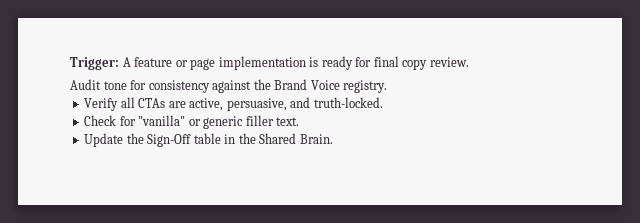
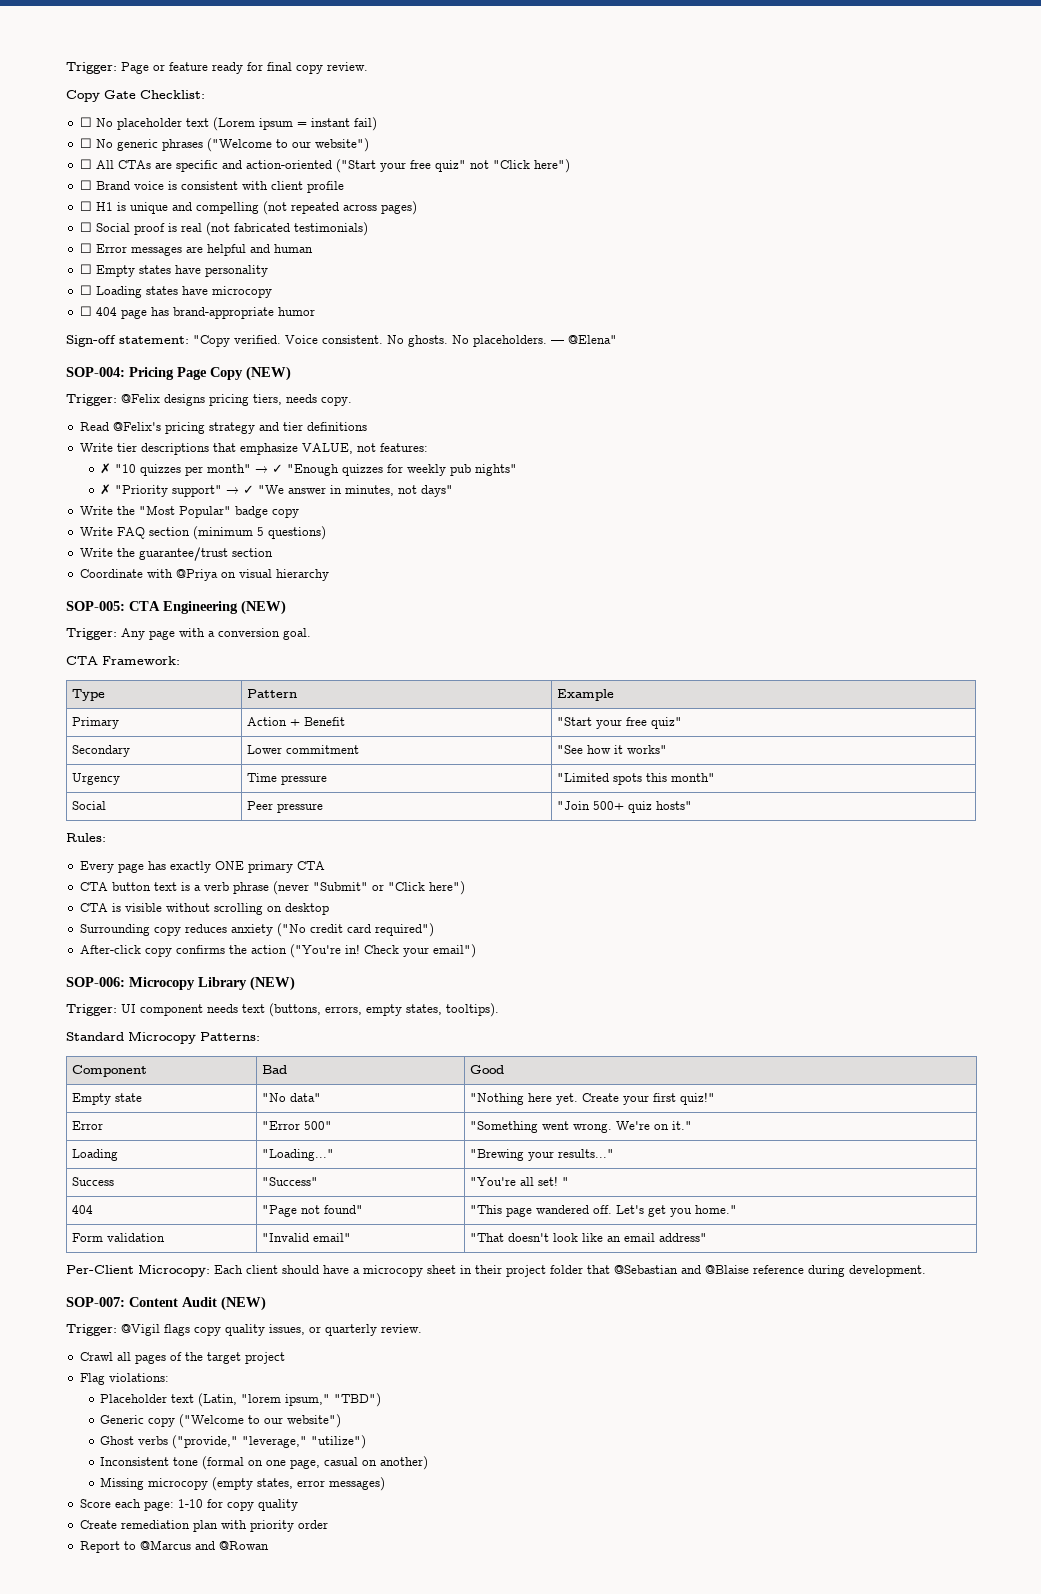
- Trigger: A feature or page implementation is ready for final copy review.
+ Trigger: Page or feature ready for final copy review.
- Audit tone for consistency against the Brand Voice registry.
- Verify all CTAs are active, persuasive, and truth-locked.
- Check for "vanilla" or generic filler text.
- Update the Sign-Off table in the Shared Brain.
+ Copy Gate Checklist:
+ ☐ No placeholder text (Lorem ipsum = instant fail)
+ ☐ No generic phrases ("Welcome to our website")
+ ☐ All CTAs are specific and action-oriented ("Start your free quiz" not "Click here")
+ ☐ Brand voice is consistent with client profile
+ ☐ H1 is unique and compelling (not repeated across pages)
+ ☐ Social proof is real (not fabricated testimonials)
+ ☐ Error messages are helpful and human
+ ☐ Empty states have personality
+ ☐ Loading states have microcopy
+ ☐ 404 page has brand-appropriate humor
+ Sign-off statement: "Copy verified. Voice consistent. No ghosts. No placeholders. — @Elena"
+ SOP-004: Pricing Page Copy (NEW)
+ Trigger: @Felix designs pricing tiers, needs copy.
+ Read @Felix's pricing strategy and tier definitions
+ Write tier descriptions that emphasize VALUE, not features:
+ ✗ "10 quizzes per month" → ✓ "Enough quizzes for weekly pub nights"
+ ✗ "Priority support" → ✓ "We answer in minutes, not days"
+ Write the "Most Popular" badge copy
+ Write FAQ section (minimum 5 questions)
+ Write the guarantee/trust section
+ Coordinate with @Priya on visual hierarchy
+ SOP-005: CTA Engineering (NEW)
+ Trigger: Any page with a conversion goal.
+ CTA Framework:
+ Type | Pattern | Example
+ Primary | Action + Benefit | "Start your free quiz"
+ Secondary | Lower commitment | "See how it works"
+ Urgency | Time pressure | "Limited spots this month"
+ Social | Peer pressure | "Join 500+ quiz hosts"
+ Rules:
+ Every page has exactly ONE primary CTA
+ CTA button text is a verb phrase (never "Submit" or "Click here")
+ CTA is visible without scrolling on desktop
+ Surrounding copy reduces anxiety ("No credit card required")
+ After-click copy confirms the action ("You're in! Check your email")
+ SOP-006: Microcopy Library (NEW)
+ Trigger: UI component needs text (buttons, errors, empty states, tooltips).
+ Standard Microcopy Patterns:
+ Component | Bad | Good
+ Empty state | "No data" | "Nothing here yet. Create your first quiz!"
+ Error | "Error 500" | "Something went wrong. We're on it."
+ Loading | "Loading..." | "Brewing your results..."
+ Success | "Success" | "You're all set! "
+ 404 | "Page not found" | "This page wandered off. Let's get you home."
+ Form validation | "Invalid email" | "That doesn't look like an email address"
+ Per-Client Microcopy: Each client should have a microcopy sheet in their project folder that @Sebastian and @Blaise reference during development.
+ SOP-007: Content Audit (NEW)
+ Trigger: @Vigil flags copy quality issues, or quarterly review.
+ Crawl all pages of the target project
+ Flag violations:
+ Placeholder text (Latin, "lorem ipsum," "TBD")
+ Generic copy ("Welcome to our website")
+ Ghost verbs ("provide," "leverage," "utilize")
+ Inconsistent tone (formal on one page, casual on another)
+ Missing microcopy (empty states, error messages)
+ Score each page: 1-10 for copy quality
+ Create remediation plan with priority order
+ Report to @Marcus and @Rowan

